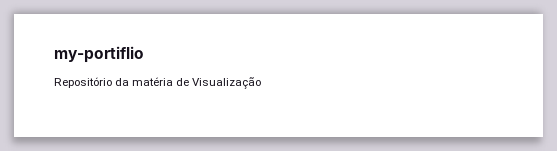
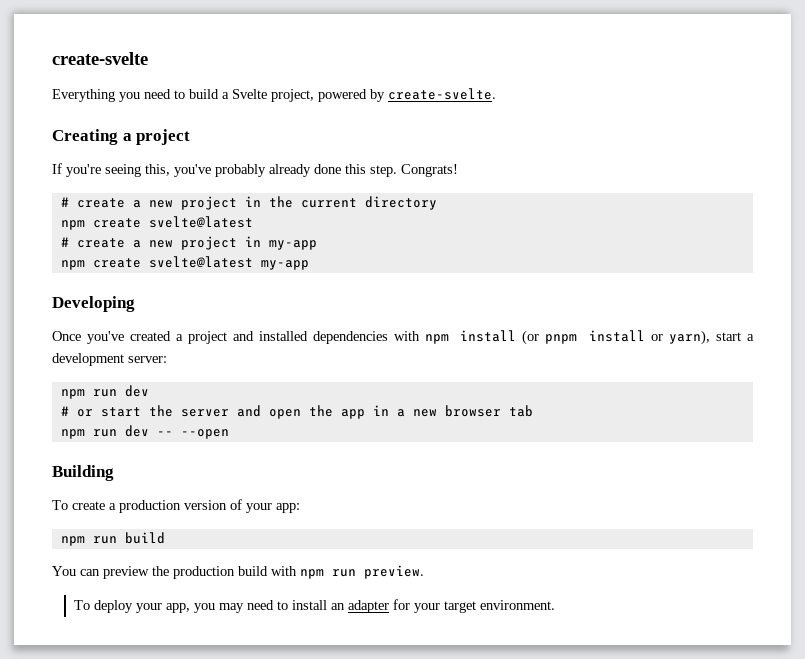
- my-portiflio
- Repositório da matéria de Visualização
+ create-svelte
+ Everything you need to build a Svelte project, powered by create-svelte.
+ Creating a project
+ If you're seeing this, you've probably already done this step. Congrats!
+ # create a new project in the current directory
+ npm create svelte@latest
+ # create a new project in my-app
+ npm create svelte@latest my-app
+ Developing
+ Once you've created a project and installed dependencies with npm install (or pnpm install or yarn), start a development server:
+ npm run dev
+ # or start the server and open the app in a new browser tab
+ npm run dev -- --open
+ Building
+ To create a production version of your app:
+ npm run build
+ You can preview the production build with npm run preview.
+ To deploy your app, you may need to install an adapter for your target environment.

